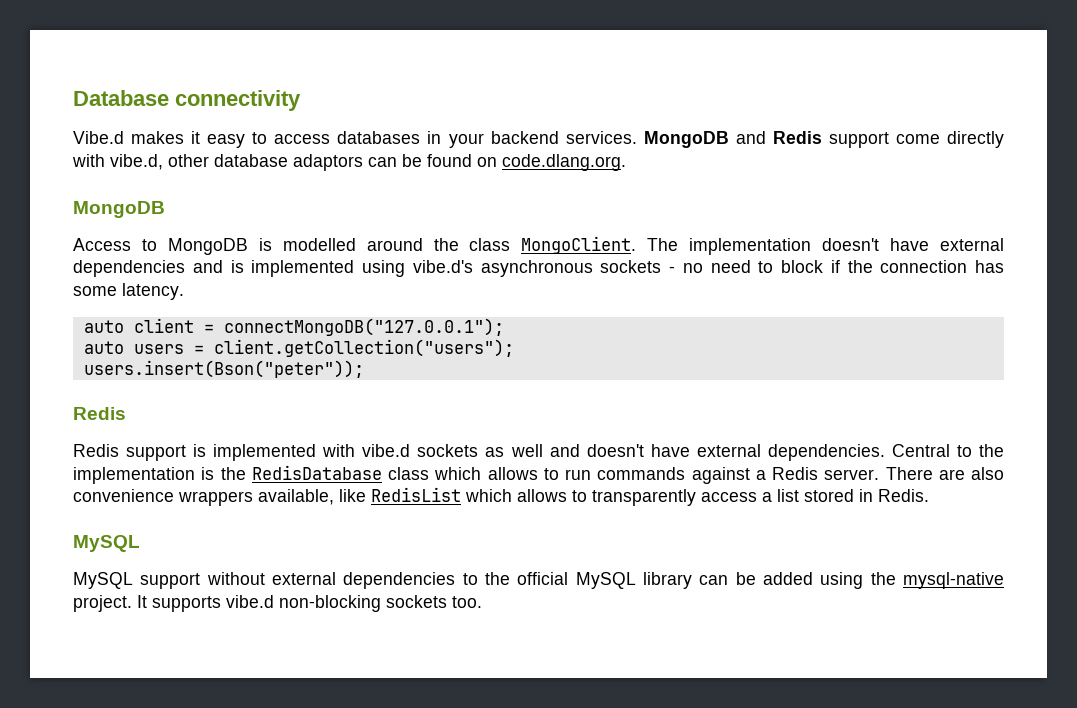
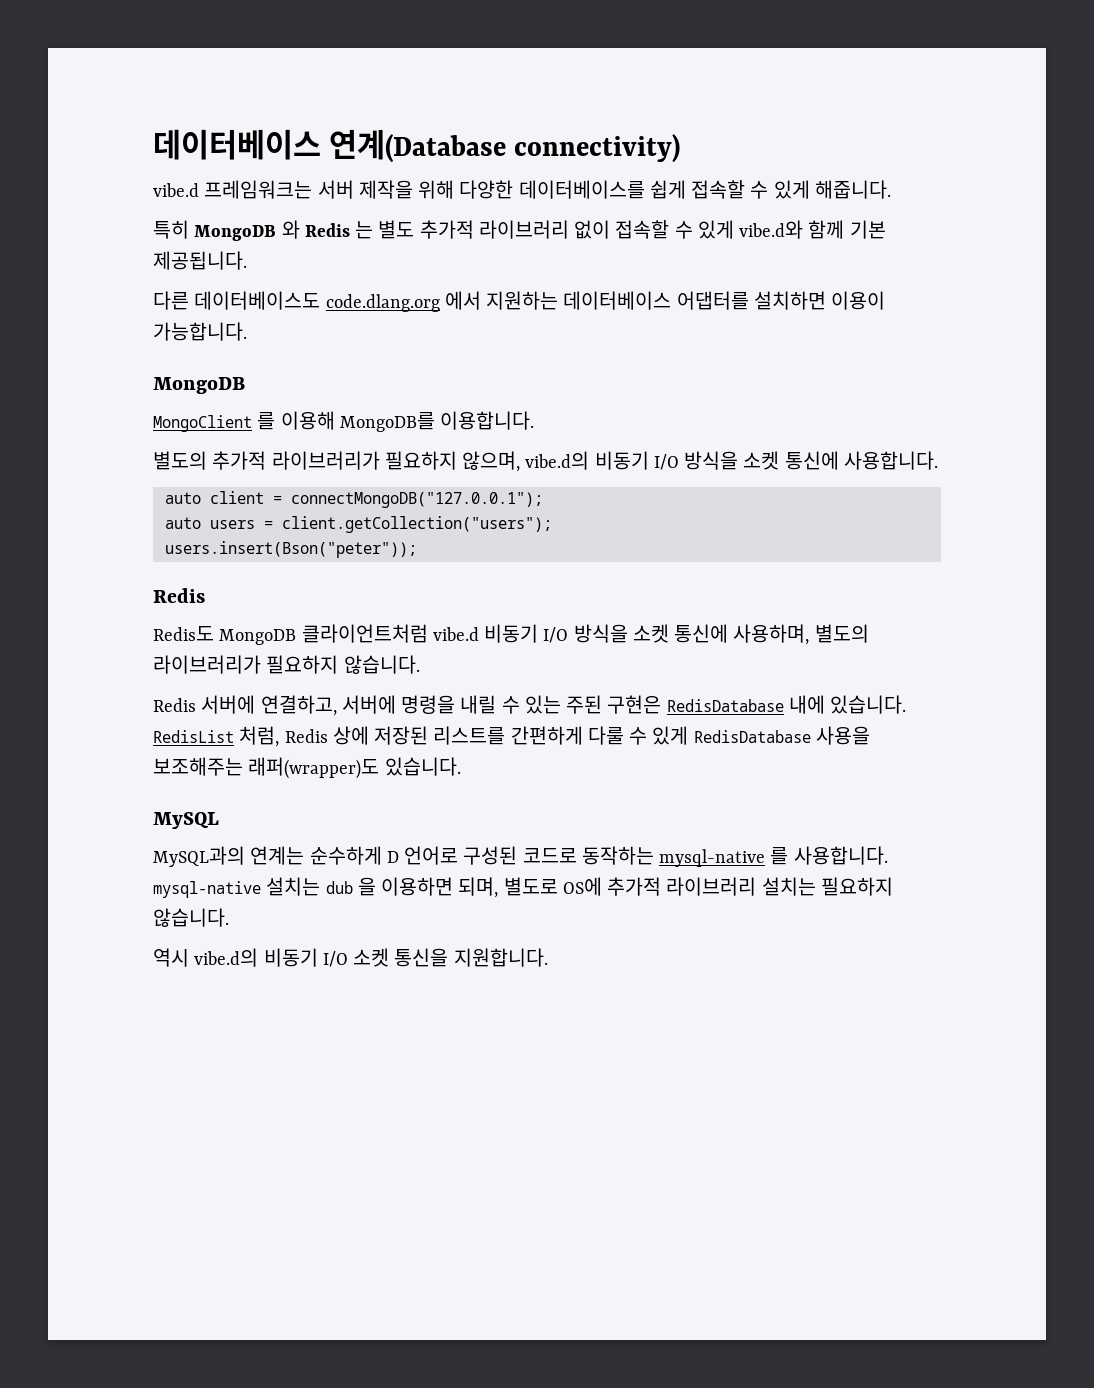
- Database connectivity
- Vibe.d makes it easy to access databases in your backend services. MongoDB and Redis support come directly with vibe.d, other database adaptors can be found on code.dlang.org.
+ 데이터베이스 연계(Database connectivity)
+ vibe.d 프레임워크는 서버 제작을 위해 다양한 데이터베이스를 쉽게 접속할 수 있게 해줍니다.
+ 특히 MongoDB 와 Redis 는 별도 추가적 라이브러리 없이 접속할 수 있게 vibe.d와 함께 기본 제공됩니다.
+ 다른 데이터베이스도 code.dlang.org 에서 지원하는 데이터베이스 어댑터를 설치하면 이용이 가능합니다.
  MongoDB
- Access to MongoDB is modelled around the class MongoClient. The implementation doesn't have external dependencies and is implemented using vibe.d's asynchronous sockets - no need to block if the connection has some latency.
+ MongoClient 를 이용해 MongoDB를 이용합니다.
+ 별도의 추가적 라이브러리가 필요하지 않으며, vibe.d의 비동기 I/O 방식을 소켓 통신에 사용합니다.
- Redis support is implemented with vibe.d sockets as well and doesn't have external dependencies. Central to the implementation is the RedisDatabase class which allows to run commands against a Redis server. There are also convenience wrappers available, like RedisList which allows to transparently access a list stored in Redis.
+ Redis도 MongoDB 클라이언트처럼 vibe.d 비동기 I/O 방식을 소켓 통신에 사용하며, 별도의 라이브러리가 필요하지 않습니다.
+ Redis 서버에 연결하고, 서버에 명령을 내릴 수 있는 주된 구현은 RedisDatabase 내에 있습니다. RedisList 처럼, Redis 상에 저장된 리스트를 간편하게 다룰 수 있게 RedisDatabase 사용을 보조해주는 래퍼(wrapper)도 있습니다.
  MySQL
- MySQL support without external dependencies to the official MySQL library can be added using the mysql-native project. It supports vibe.d non-blocking sockets too.
+ MySQL과의 연계는 순수하게 D 언어로 구성된 코드로 동작하는 mysql-native 를 사용합니다. mysql-native 설치는 dub 을 이용하면 되며, 별도로 OS에 추가적 라이브러리 설치는 필요하지 않습니다.
+ 역시 vibe.d의 비동기 I/O 소켓 통신을 지원합니다.

